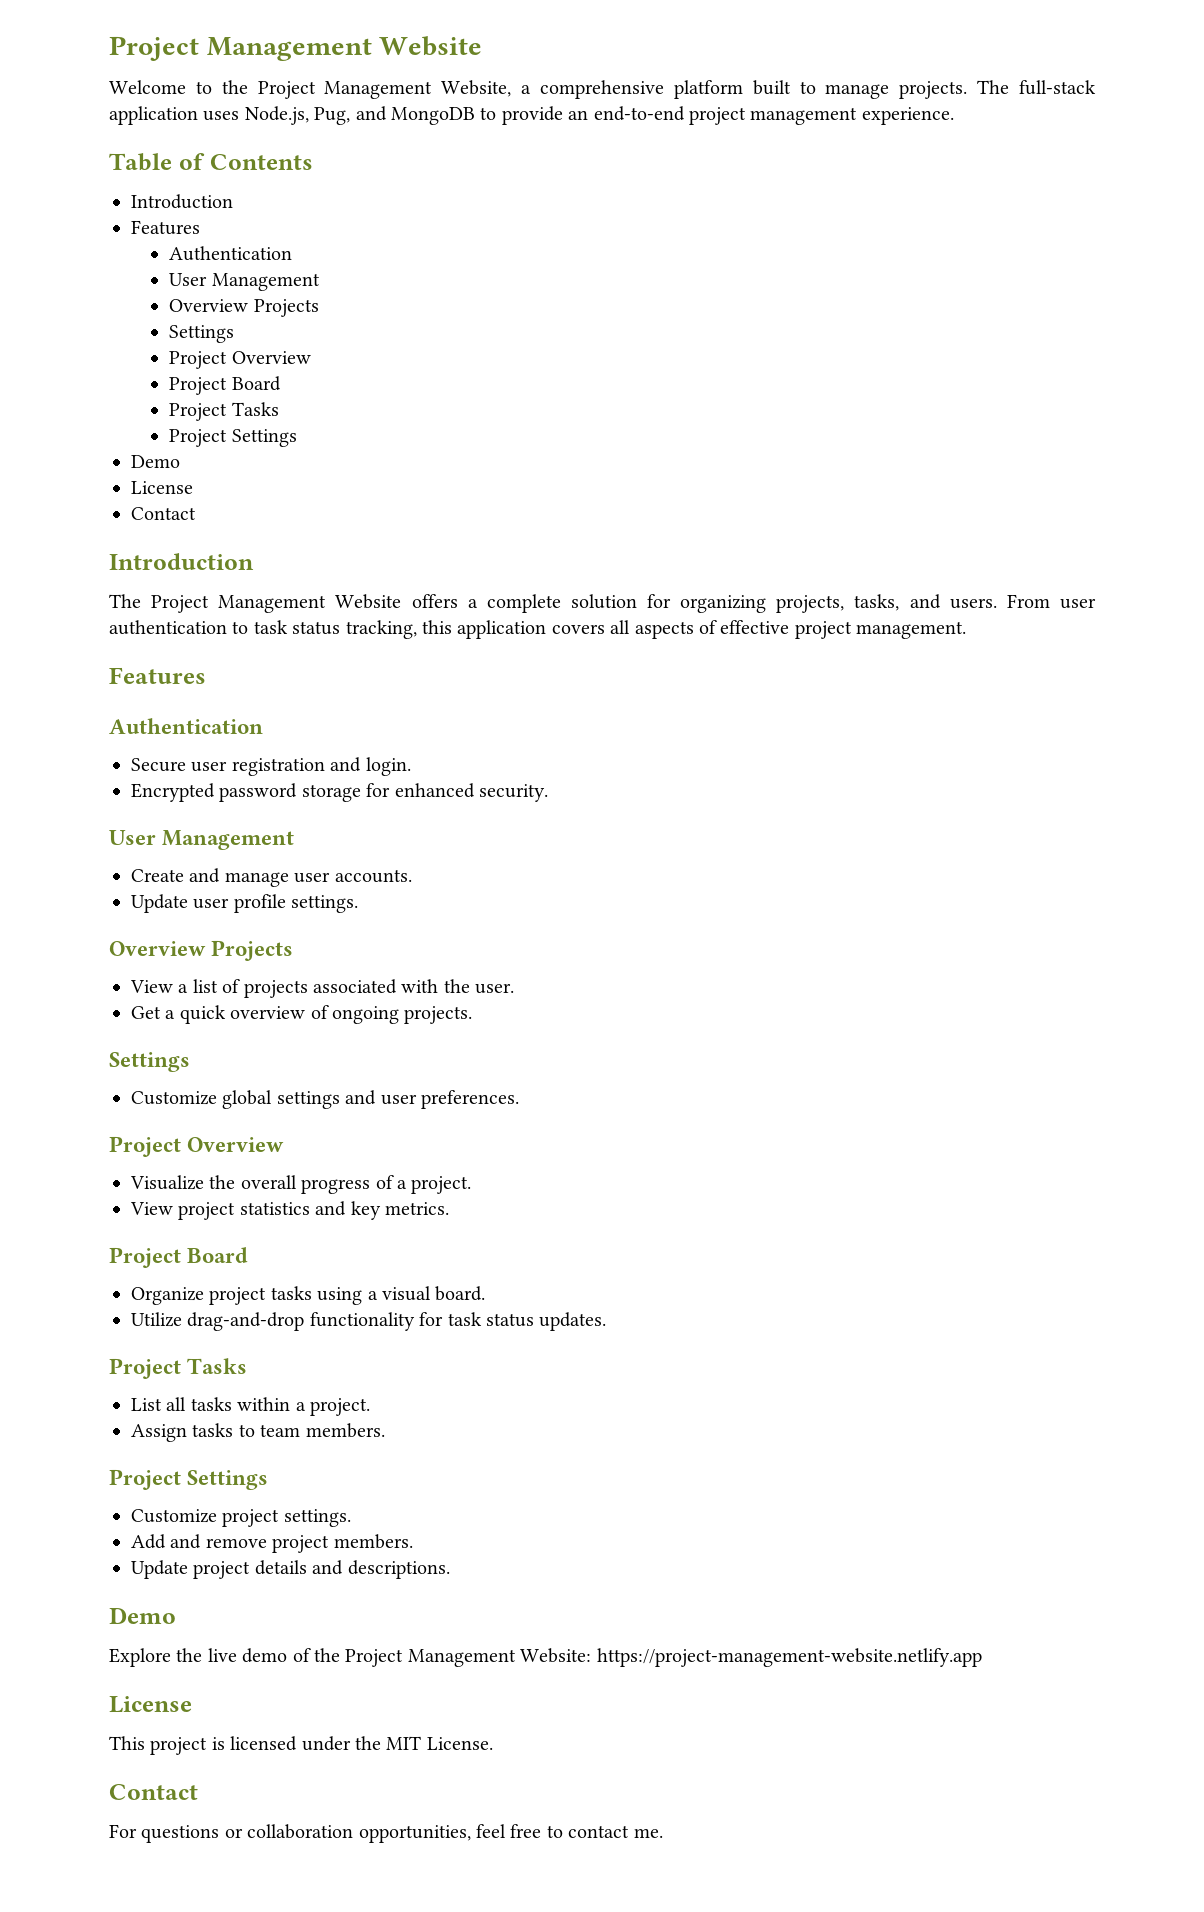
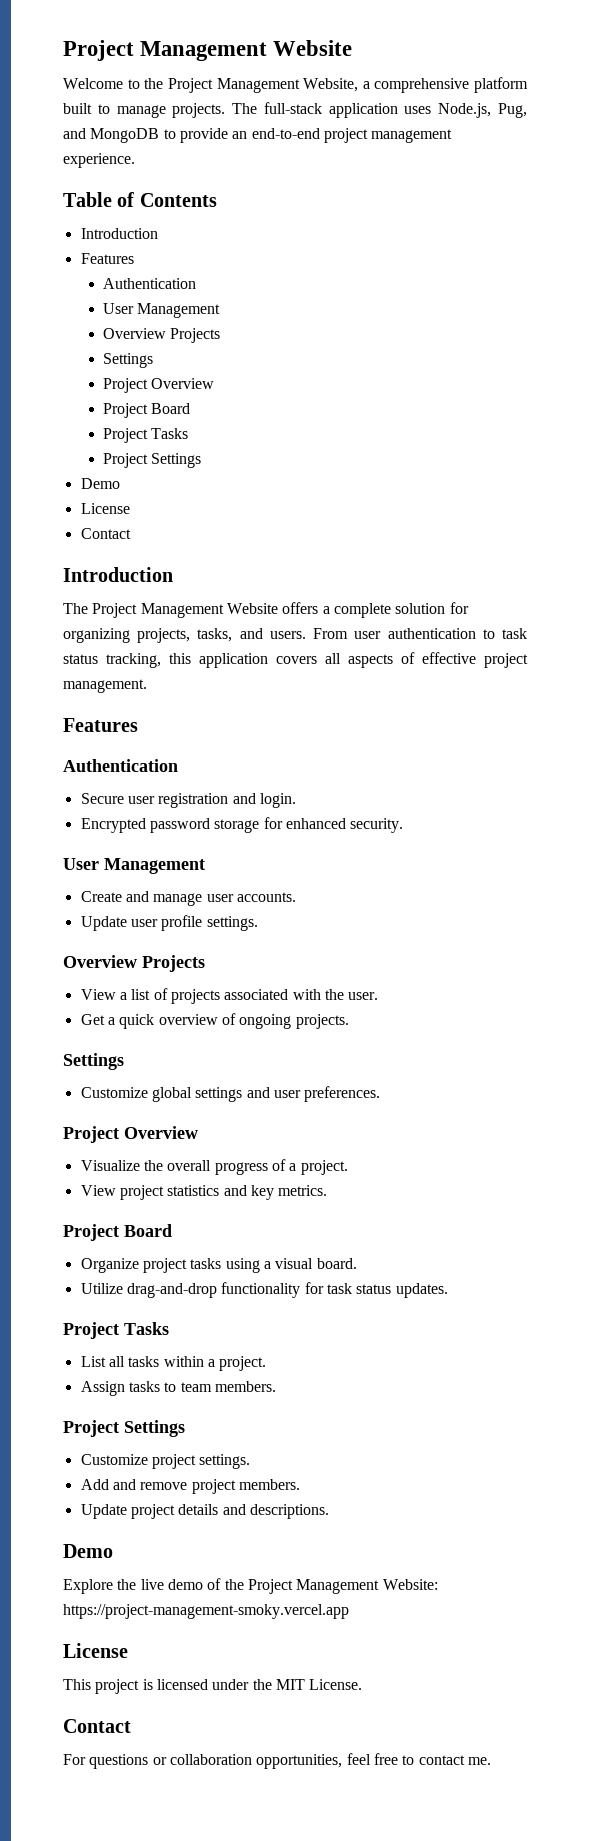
- Explore the live demo of the Project Management Website: https://project-management-website.netlify.app
+ Explore the live demo of the Project Management Website: https://project-management-smoky.vercel.app

